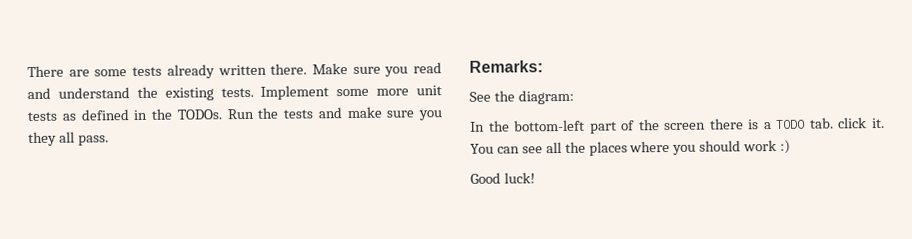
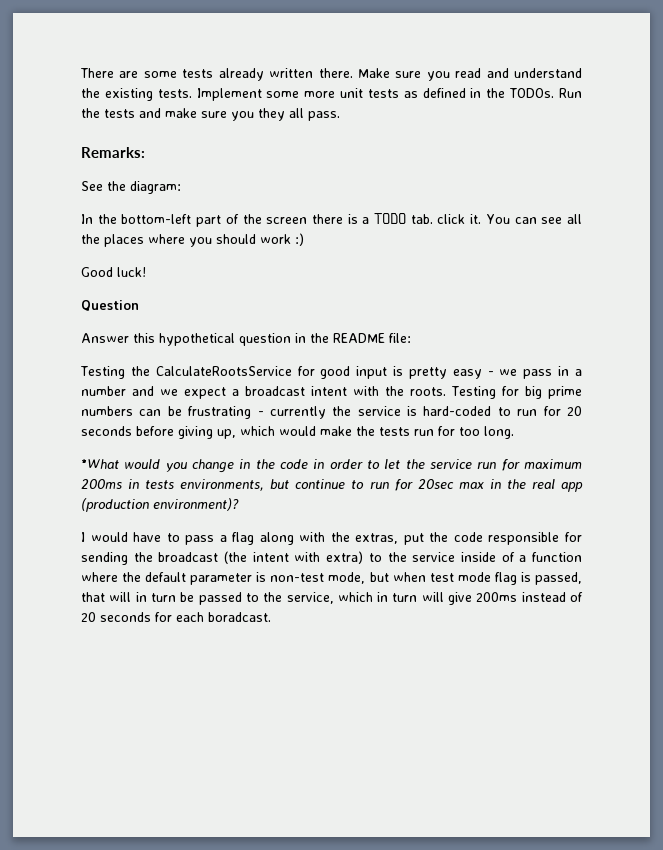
+ Question
+ Answer this hypothetical question in the README file:
+ Testing the CalculateRootsService for good input is pretty easy - we pass in a number and we expect a broadcast intent with the roots. Testing for big prime numbers can be frustrating - currently the service is hard-coded to run for 20 seconds before giving up, which would make the tests run for too long.
+ *What would you change in the code in order to let the service run for maximum 200ms in tests environments, but continue to run for 20sec max in the real app (production environment)?
+ I would have to pass a flag along with the extras, put the code responsible for sending the broadcast (the intent with extra) to the service inside of a function where the default parameter is non-test mode, but when test mode flag is passed, that will in turn be passed to the service, which in turn will give 200ms instead of 20 seconds for each boradcast.

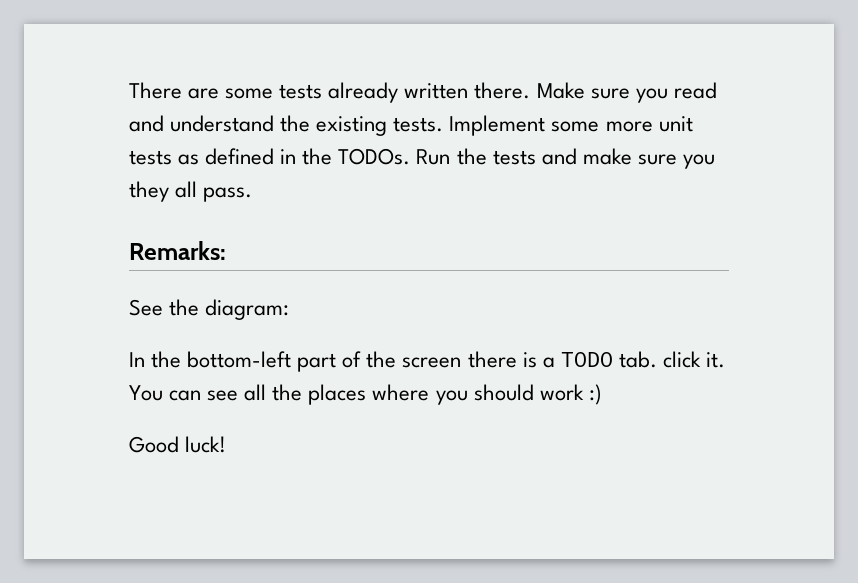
- Question
- Answer this hypothetical question in the README file:
- Testing the CalculateRootsService for good input is pretty easy - we pass in a number and we expect a broadcast intent with the roots. Testing for big prime numbers can be frustrating - currently the service is hard-coded to run for 20 seconds before giving up, which would make the tests run for too long.
- *What would you change in the code in order to let the service run for maximum 200ms in tests environments, but continue to run for 20sec max in the real app (production environment)?
- I would have to pass a flag along with the extras, put the code responsible for sending the broadcast (the intent with extra) to the service inside of a function where the default parameter is non-test mode, but when test mode flag is passed, that will in turn be passed to the service, which in turn will give 200ms instead of 20 seconds for each boradcast.

